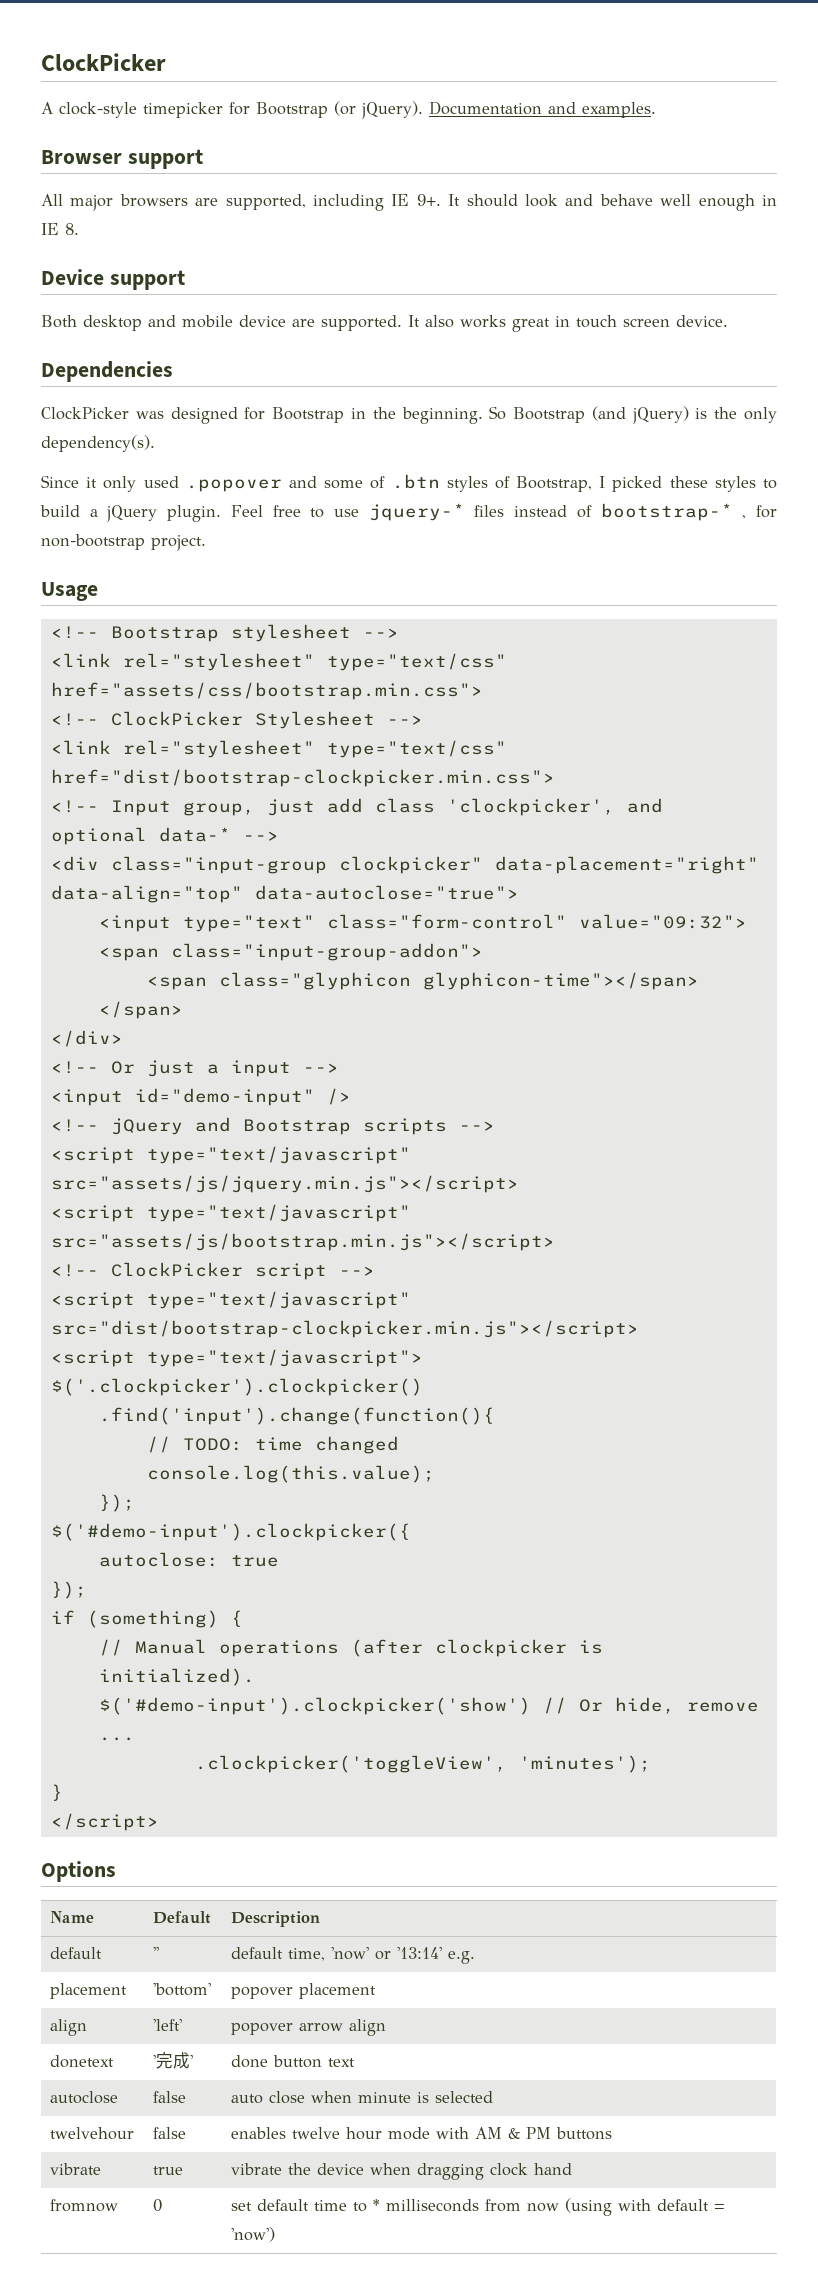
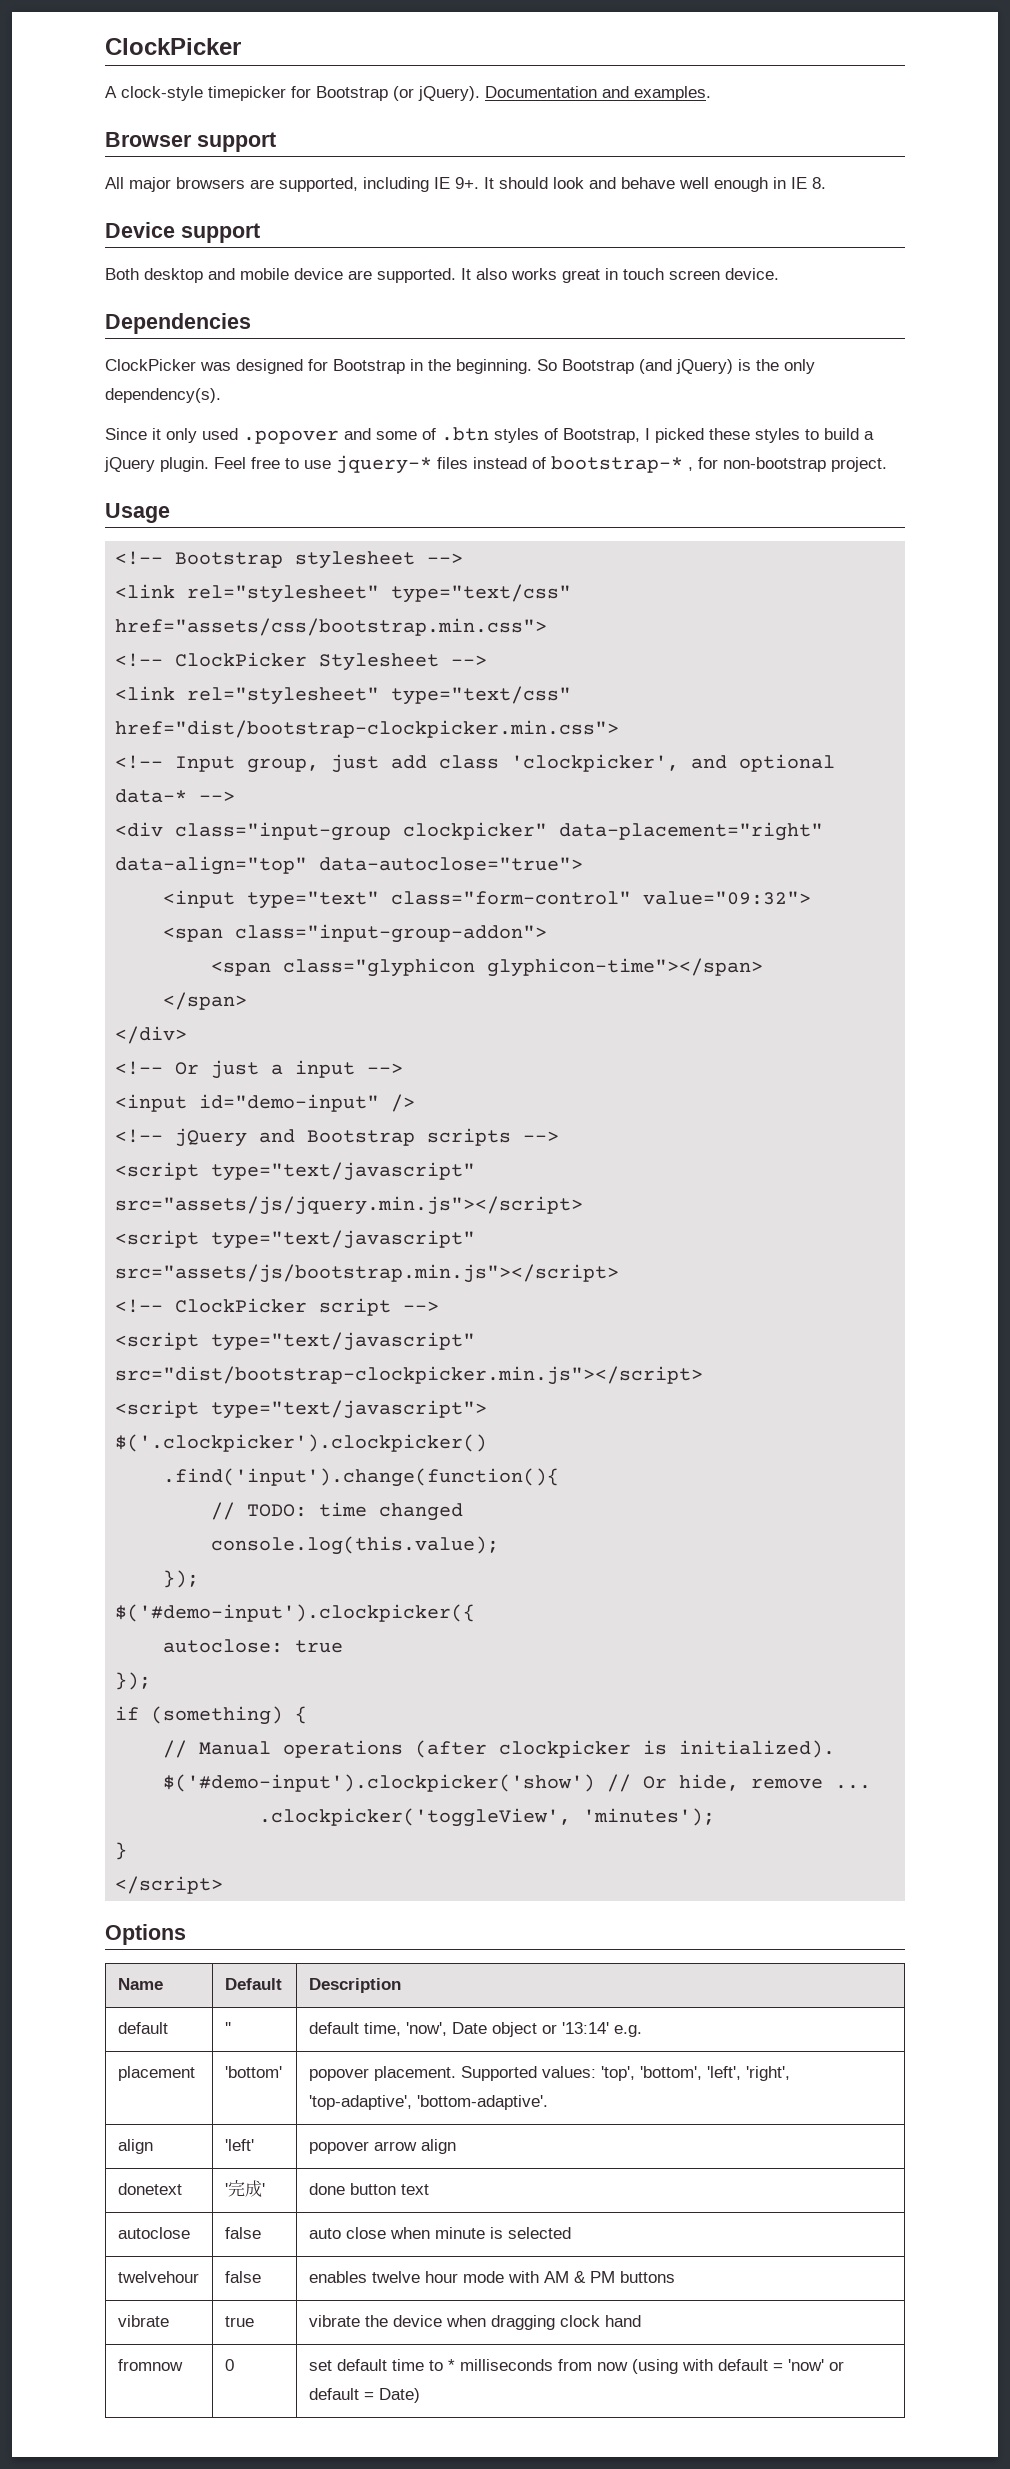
- default | '' | default time, 'now' or '13:14' e.g.
+ default | '' | default time, 'now', Date object or '13:14' e.g.
- placement | 'bottom' | popover placement
+ placement | 'bottom' | popover placement. Supported values: 'top', 'bottom', 'left', 'right', 'top-adaptive', 'bottom-adaptive'.
- fromnow | 0 | set default time to * milliseconds from now (using with default = 'now')
+ fromnow | 0 | set default time to * milliseconds from now (using with default = 'now' or default = Date)

